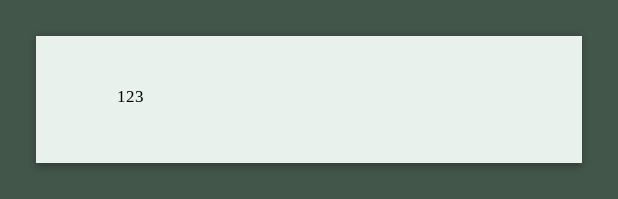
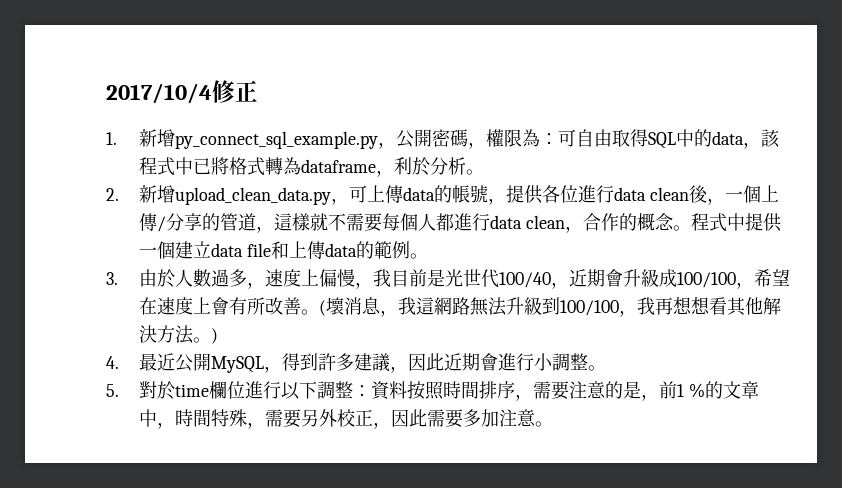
- 123
+ 2017/10/4修正
+ 1.新增py_connect_sql_example.py，公開密碼，權限為：可自由取得SQL中的data，該程式中已將格式轉為dataframe，利於分析。
+ 2.新增upload_clean_data.py，可上傳data的帳號，提供各位進行data clean後，一個上傳/分享的管道，這樣就不需要每個人都進行data clean，合作的概念。程式中提供一個建立data file和上傳data的範例。
+ 3.由於人數過多，速度上偏慢，我目前是光世代100/40，近期會升級成100/100，希望在速度上會有所改善。(壞消息，我這網路無法升級到100/100，我再想想看其他解決方法。)
+ 4.最近公開MySQL，得到許多建議，因此近期會進行小調整。
+ 5.對於time欄位進行以下調整：資料按照時間排序，需要注意的是，前1 %的文章中，時間特殊，需要另外校正，因此需要多加注意。

